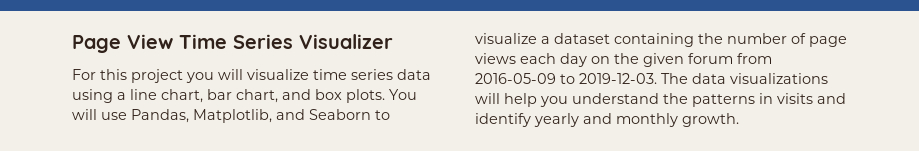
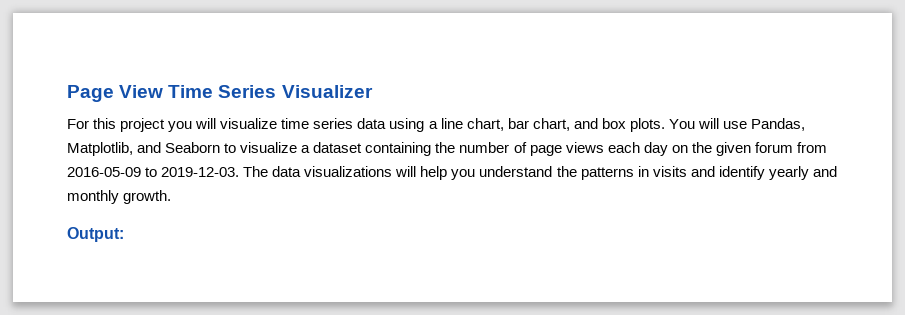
+ Output:

